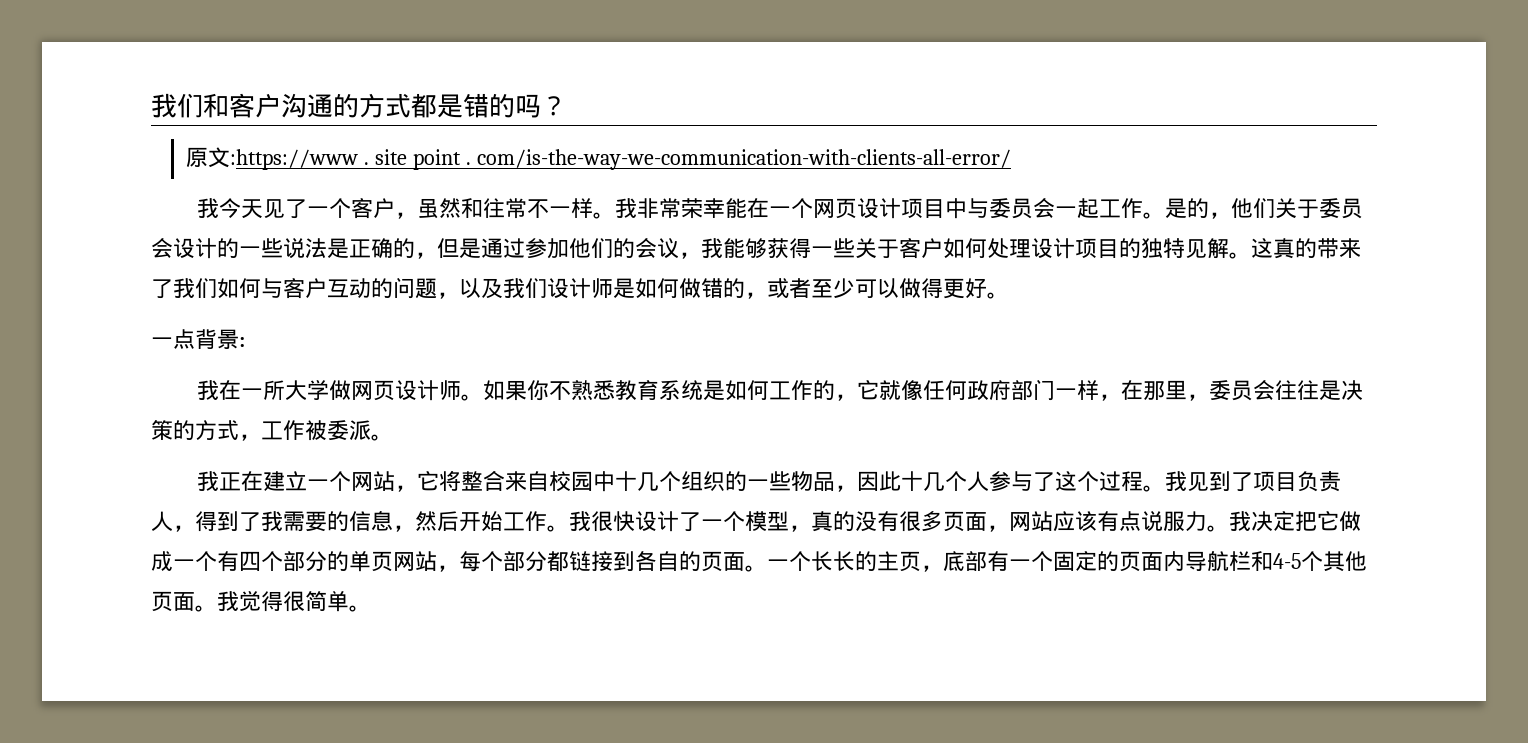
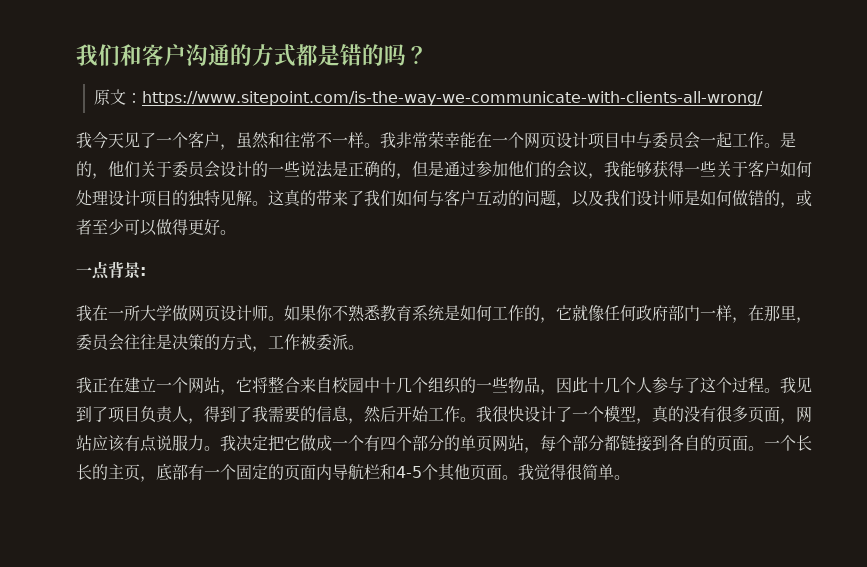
- 原文:https://www . site point . com/is-the-way-we-communication-with-clients-all-error/
+ 原文：https://www.sitepoint.com/is-the-way-we-communicate-with-clients-all-wrong/

